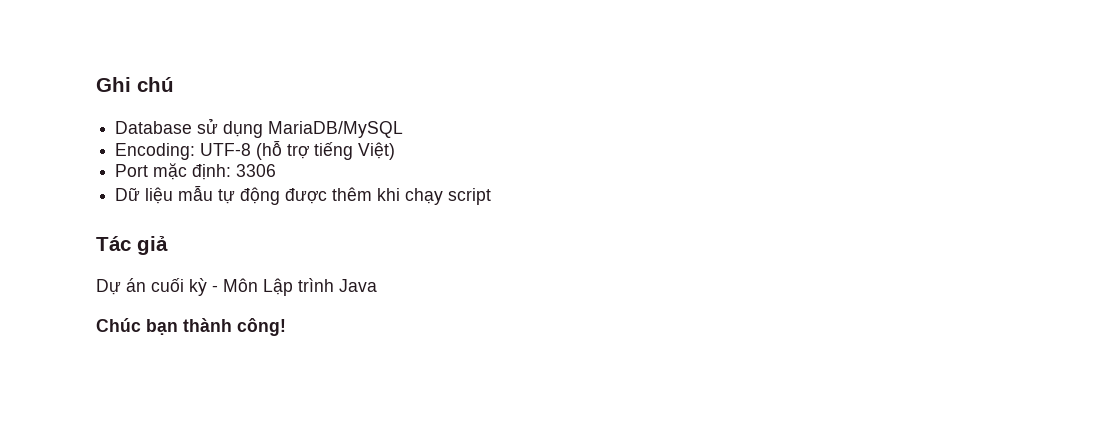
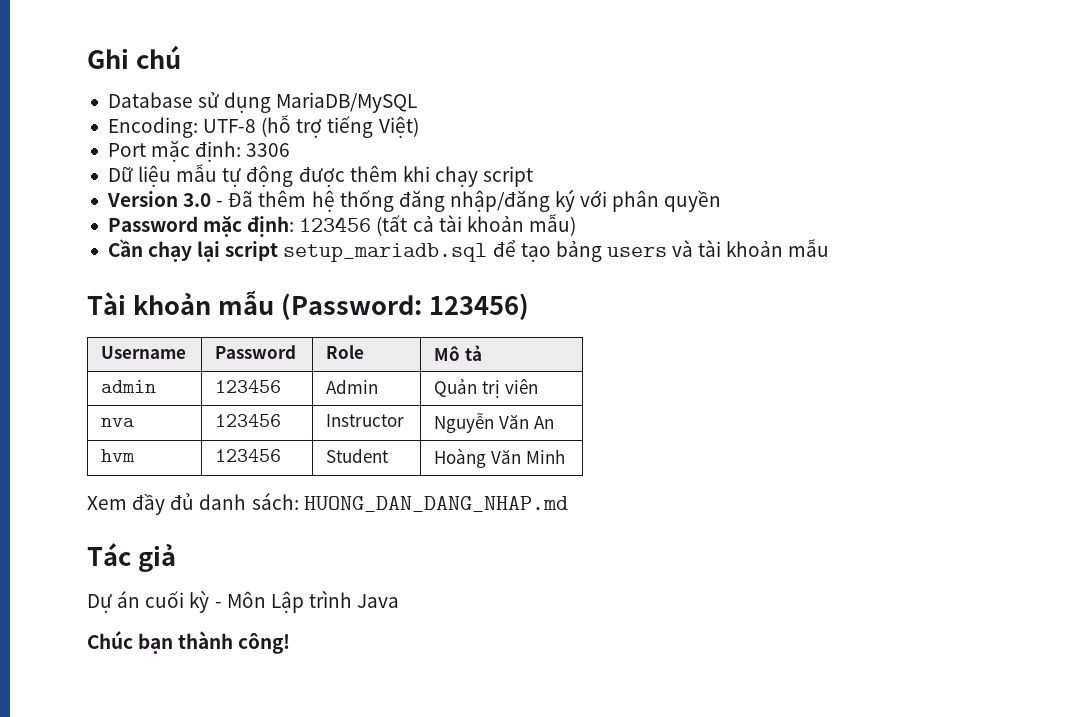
+ Version 3.0 - Đã thêm hệ thống đăng nhập/đăng ký với phân quyền
+ Password mặc định: 123456 (tất cả tài khoản mẫu)
+ Cần chạy lại script setup_mariadb.sql để tạo bảng users và tài khoản mẫu
+ Tài khoản mẫu (Password: 123456)
+ Username | Password | Role | Mô tả
+ admin | 123456 | Admin | Quản trị viên
+ nva | 123456 | Instructor | Nguyễn Văn An
+ hvm | 123456 | Student | Hoàng Văn Minh
+ Xem đầy đủ danh sách: HUONG_DAN_DANG_NHAP.md

